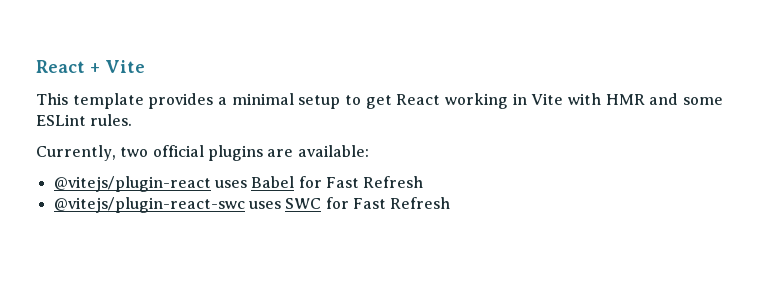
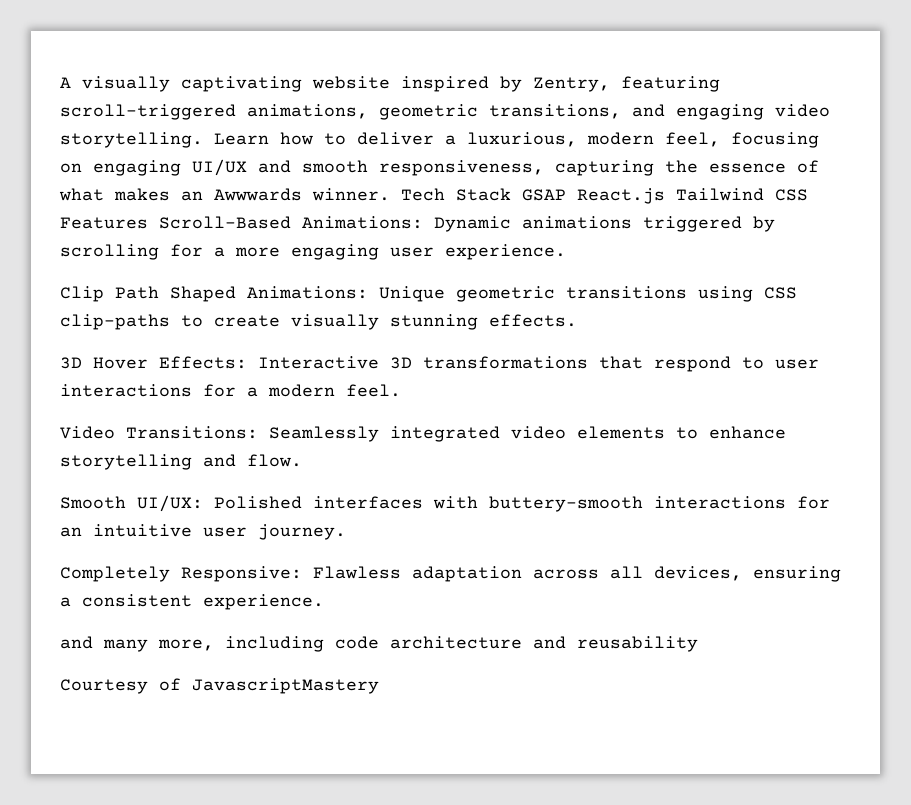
- React + Vite
- This template provides a minimal setup to get React working in Vite with HMR and some ESLint rules.
- Currently, two official plugins are available:
- @vitejs/plugin-react uses Babel for Fast Refresh
- @vitejs/plugin-react-swc uses SWC for Fast Refresh
+ A visually captivating website inspired by Zentry, featuring scroll-triggered animations, geometric transitions, and engaging video storytelling. Learn how to deliver a luxurious, modern feel, focusing on engaging UI/UX and smooth responsiveness, capturing the essence of what makes an Awwwards winner. Tech Stack GSAP React.js Tailwind CSS Features Scroll-Based Animations: Dynamic animations triggered by scrolling for a more engaging user experience.
+ Clip Path Shaped Animations: Unique geometric transitions using CSS clip-paths to create visually stunning effects.
+ 3D Hover Effects: Interactive 3D transformations that respond to user interactions for a modern feel.
+ Video Transitions: Seamlessly integrated video elements to enhance storytelling and flow.
+ Smooth UI/UX: Polished interfaces with buttery-smooth interactions for an intuitive user journey.
+ Completely Responsive: Flawless adaptation across all devices, ensuring a consistent experience.
+ and many more, including code architecture and reusability
+ Courtesy of JavascriptMastery

